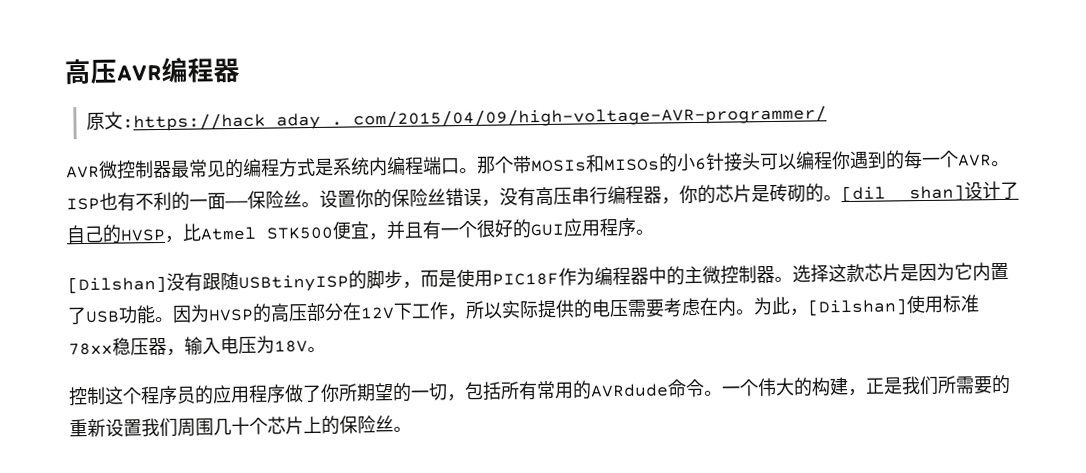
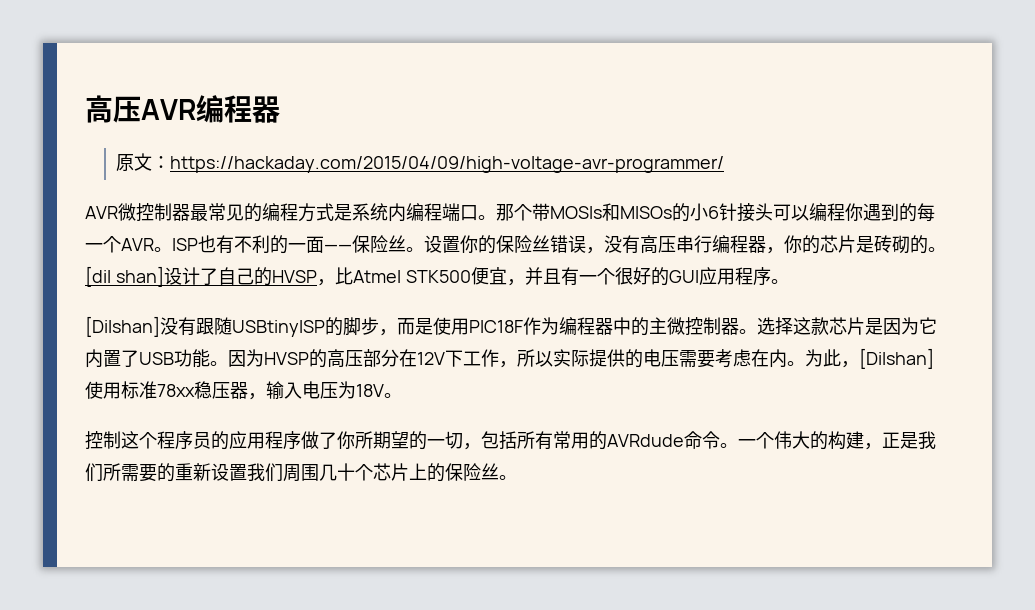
- 原文:https://hack aday . com/2015/04/09/high-voltage-AVR-programmer/
+ 原文：https://hackaday.com/2015/04/09/high-voltage-avr-programmer/

